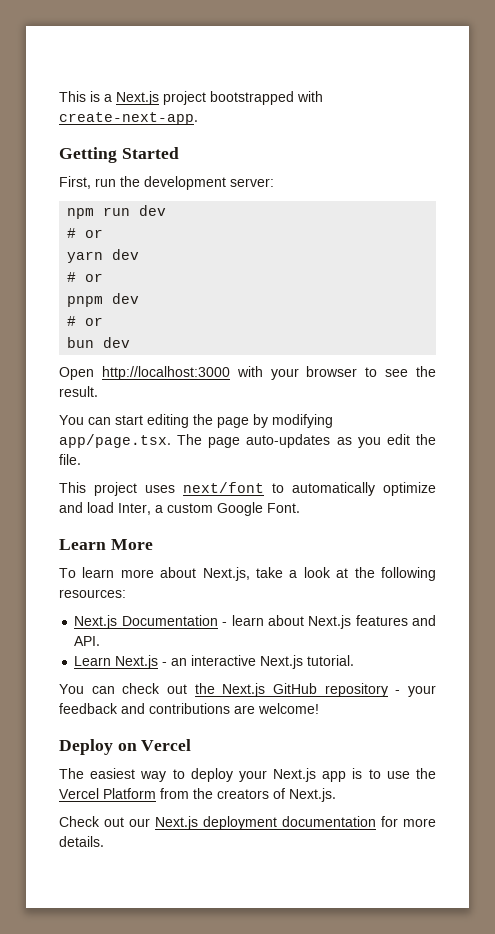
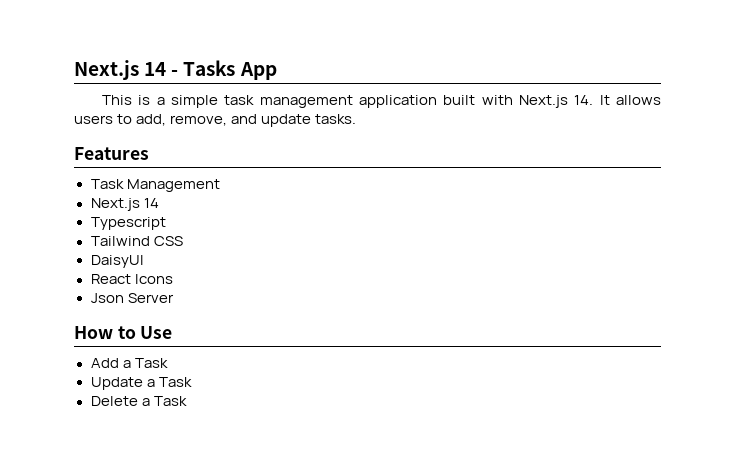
- This is a Next.js project bootstrapped with create-next-app.
- Getting Started
- First, run the development server:
- npm run dev
- # or
- yarn dev
- # or
- pnpm dev
- # or
- bun dev
- Open http://localhost:3000 with your browser to see the result.
- You can start editing the page by modifying app/page.tsx. The page auto-updates as you edit the file.
- This project uses next/font to automatically optimize and load Inter, a custom Google Font.
- Learn More
- To learn more about Next.js, take a look at the following resources:
- Next.js Documentation - learn about Next.js features and API.
- Learn Next.js - an interactive Next.js tutorial.
- You can check out the Next.js GitHub repository - your feedback and contributions are welcome!
- Deploy on Vercel
- The easiest way to deploy your Next.js app is to use the Vercel Platform from the creators of Next.js.
- Check out our Next.js deployment documentation for more details.
+ Next.js 14 - Tasks App
+ This is a simple task management application built with Next.js 14. It allows users to add, remove, and update tasks.
+ Features
+ Task Management
+ Next.js 14
+ Typescript
+ Tailwind CSS
+ DaisyUI
+ React Icons
+ Json Server
+ How to Use
+ Add a Task
+ Update a Task
+ Delete a Task

